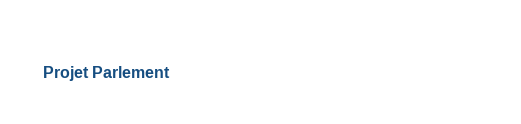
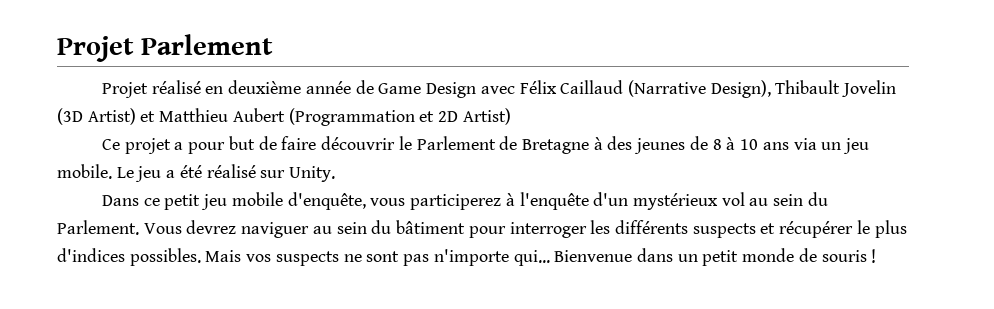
+ Projet réalisé en deuxième année de Game Design avec Félix Caillaud (Narrative Design), Thibault Jovelin (3D Artist) et Matthieu Aubert (Programmation et 2D Artist)
+ Ce projet a pour but de faire découvrir le Parlement de Bretagne à des jeunes de 8 à 10 ans via un jeu mobile. Le jeu a été réalisé sur Unity.
+ Dans ce petit jeu mobile d'enquête, vous participerez à l'enquête d'un mystérieux vol au sein du Parlement. Vous devrez naviguer au sein du bâtiment pour interroger les différents suspects et récupérer le plus d'indices possibles. Mais vos suspects ne sont pas n'importe qui... Bienvenue dans un petit monde de souris !

